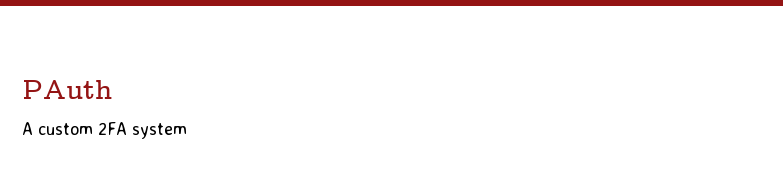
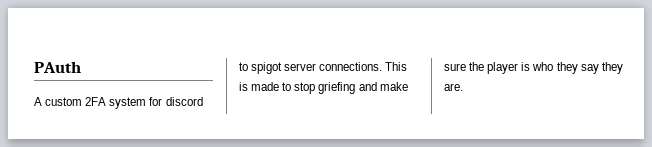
- A custom 2FA system
+ A custom 2FA system for discord to spigot server connections. This is made to stop griefing and make sure the player is who they say they are.

